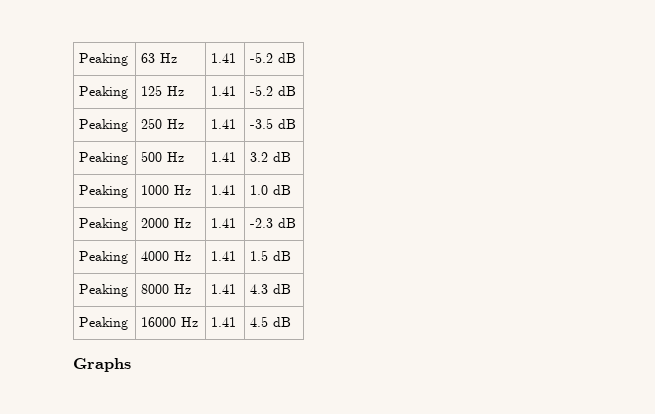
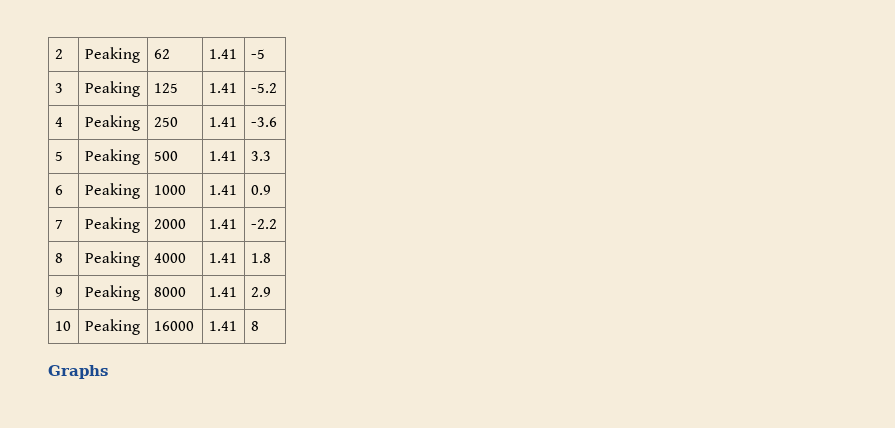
- Peaking | 63 Hz | 1.41 | -5.2 dB
- Peaking | 125 Hz | 1.41 | -5.2 dB
- Peaking | 250 Hz | 1.41 | -3.5 dB
- Peaking | 500 Hz | 1.41 | 3.2 dB
- Peaking | 1000 Hz | 1.41 | 1.0 dB
- Peaking | 2000 Hz | 1.41 | -2.3 dB
- Peaking | 4000 Hz | 1.41 | 1.5 dB
- Peaking | 8000 Hz | 1.41 | 4.3 dB
- Peaking | 16000 Hz | 1.41 | 4.5 dB
+ 2 | Peaking | 62 | 1.41 | -5
+ 3 | Peaking | 125 | 1.41 | -5.2
+ 4 | Peaking | 250 | 1.41 | -3.6
+ 5 | Peaking | 500 | 1.41 | 3.3
+ 6 | Peaking | 1000 | 1.41 | 0.9
+ 7 | Peaking | 2000 | 1.41 | -2.2
+ 8 | Peaking | 4000 | 1.41 | 1.8
+ 9 | Peaking | 8000 | 1.41 | 2.9
+ 10 | Peaking | 16000 | 1.41 | 8

